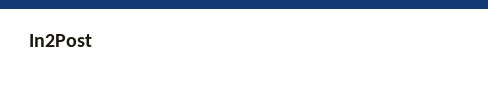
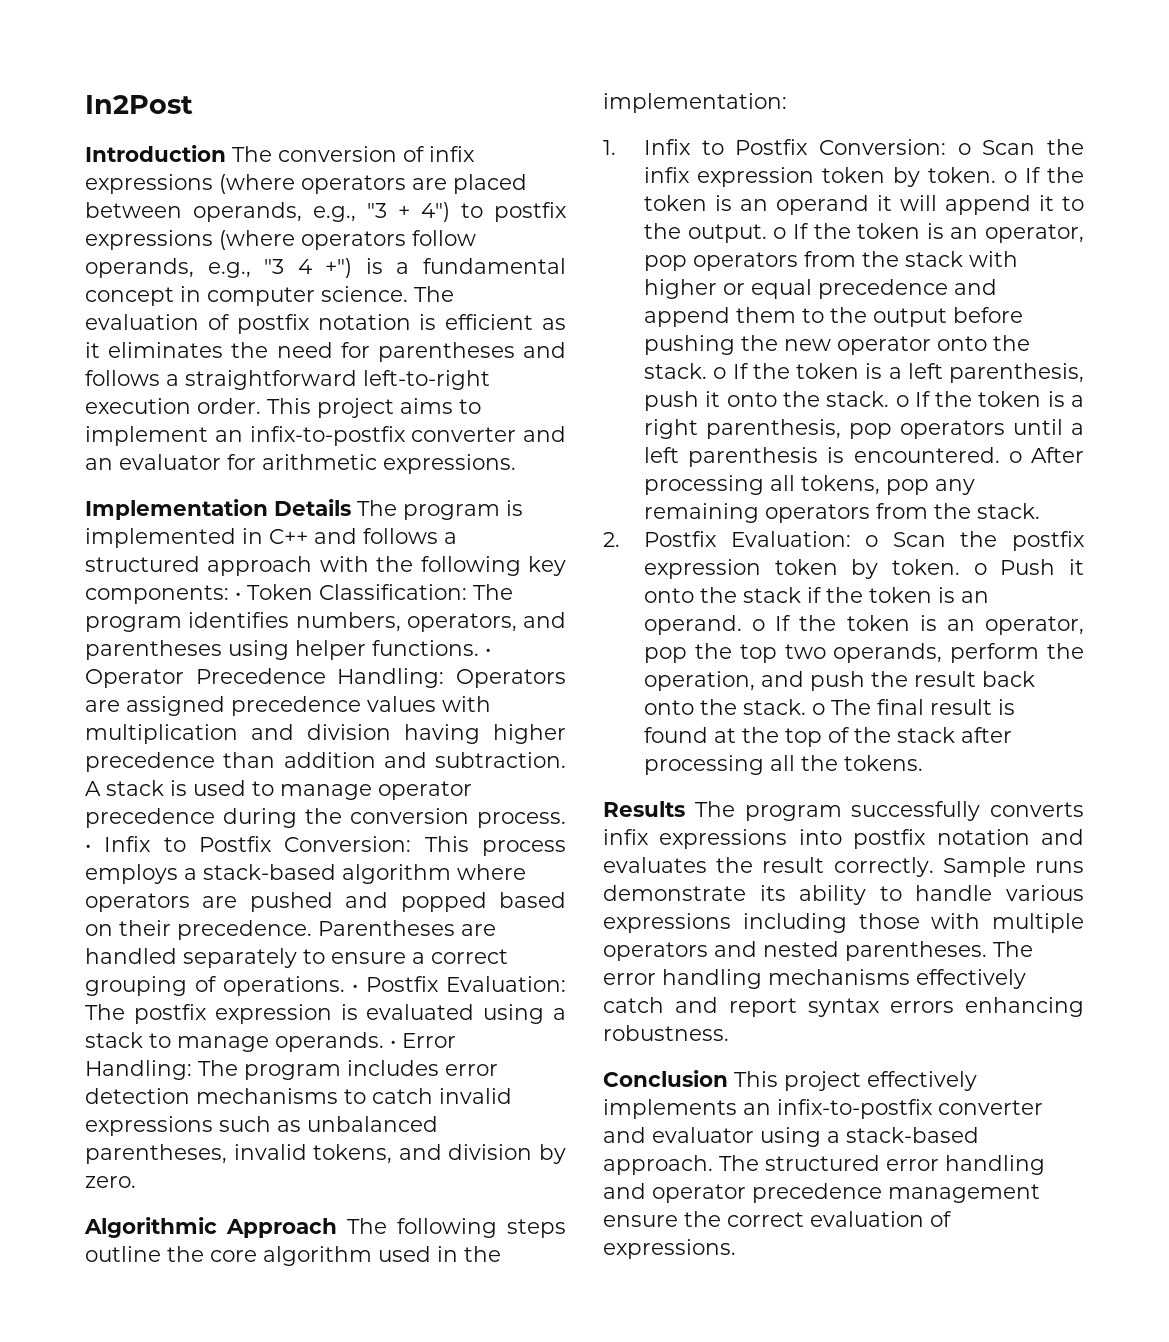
+ Introduction The conversion of infix expressions (where operators are placed between operands, e.g., "3 + 4") to postfix expressions (where operators follow operands, e.g., "3 4 +") is a fundamental concept in computer science. The evaluation of postfix notation is efficient as it eliminates the need for parentheses and follows a straightforward left-to-right execution order. This project aims to implement an infix-to-postfix converter and an evaluator for arithmetic expressions.
+ Implementation Details The program is implemented in C++ and follows a structured approach with the following key components: • Token Classification: The program identifies numbers, operators, and parentheses using helper functions. • Operator Precedence Handling: Operators are assigned precedence values with multiplication and division having higher precedence than addition and subtraction. A stack is used to manage operator precedence during the conversion process. • Infix to Postfix Conversion: This process employs a stack-based algorithm where operators are pushed and popped based on their precedence. Parentheses are handled separately to ensure a correct grouping of operations. • Postfix Evaluation: The postfix expression is evaluated using a stack to manage operands. • Error Handling: The program includes error detection mechanisms to catch invalid expressions such as unbalanced parentheses, invalid tokens, and division by zero.
+ Algorithmic Approach The following steps outline the core algorithm used in the implementation:
+ 1. Infix to Postfix Conversion: o Scan the infix expression token by token. o If the token is an operand it will append it to the output. o If the token is an operator, pop operators from the stack with higher or equal precedence and append them to the output before pushing the new operator onto the stack. o If the token is a left parenthesis, push it onto the stack. o If the token is a right parenthesis, pop operators until a left parenthesis is encountered. o After processing all tokens, pop any remaining operators from the stack.
+ 2. Postfix Evaluation: o Scan the postfix expression token by token. o Push it onto the stack if the token is an operand. o If the token is an operator, pop the top two operands, perform the operation, and push the result back onto the stack. o The final result is found at the top of the stack after processing all the tokens.
+ Results The program successfully converts infix expressions into postfix notation and evaluates the result correctly. Sample runs demonstrate its ability to handle various expressions including those with multiple operators and nested parentheses. The error handling mechanisms effectively catch and report syntax errors enhancing robustness.
+ Conclusion This project effectively implements an infix-to-postfix converter and evaluator using a stack-based approach. The structured error handling and operator precedence management ensure the correct evaluation of expressions.

